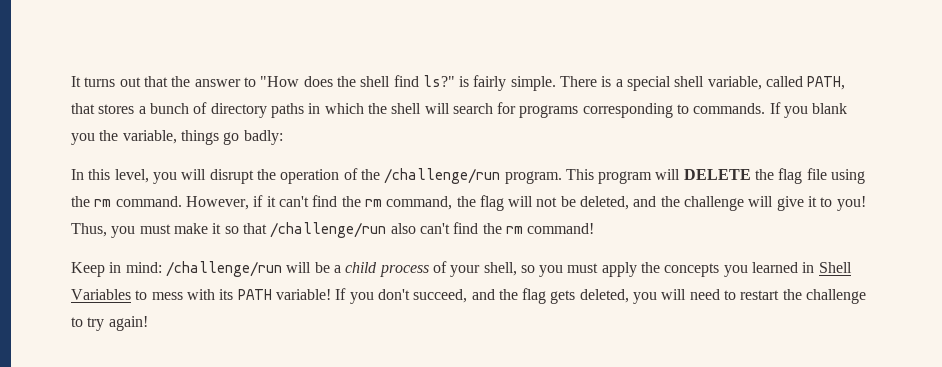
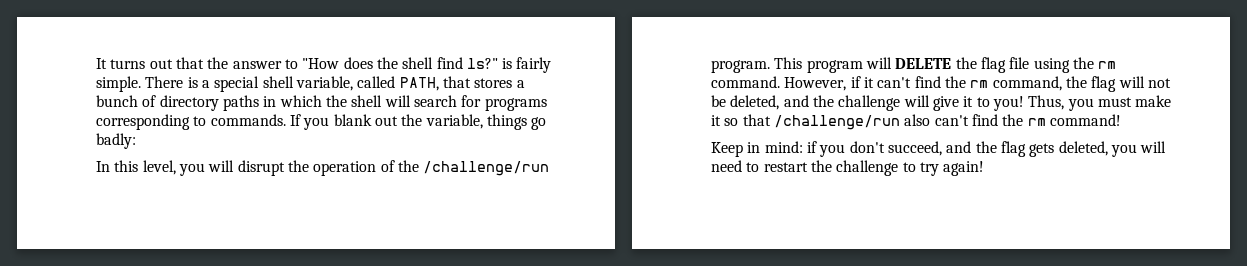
- If you blank you the variable, things go badly:
+ If you blank out the variable, things go badly:
- Keep in mind: /challenge/run will be a child process of your shell, so you must apply the concepts you learned in Shell Variables to mess with its PATH variable! If you don't succeed, and the flag gets deleted, you will need to restart the challenge to try again!
+ Keep in mind: if you don't succeed, and the flag gets deleted, you will need to restart the challenge to try again!

